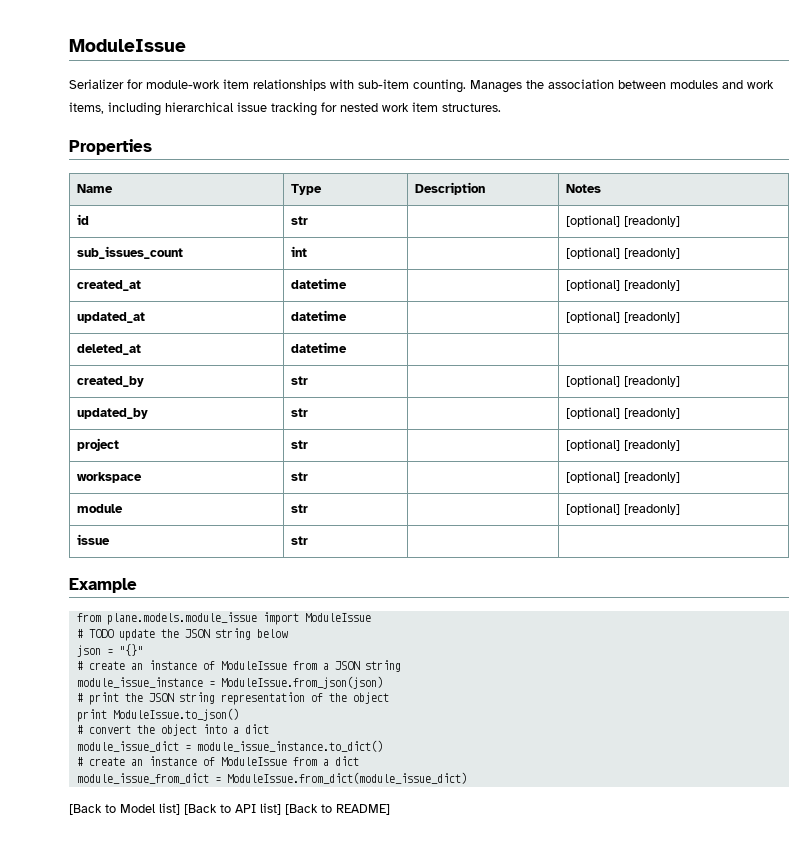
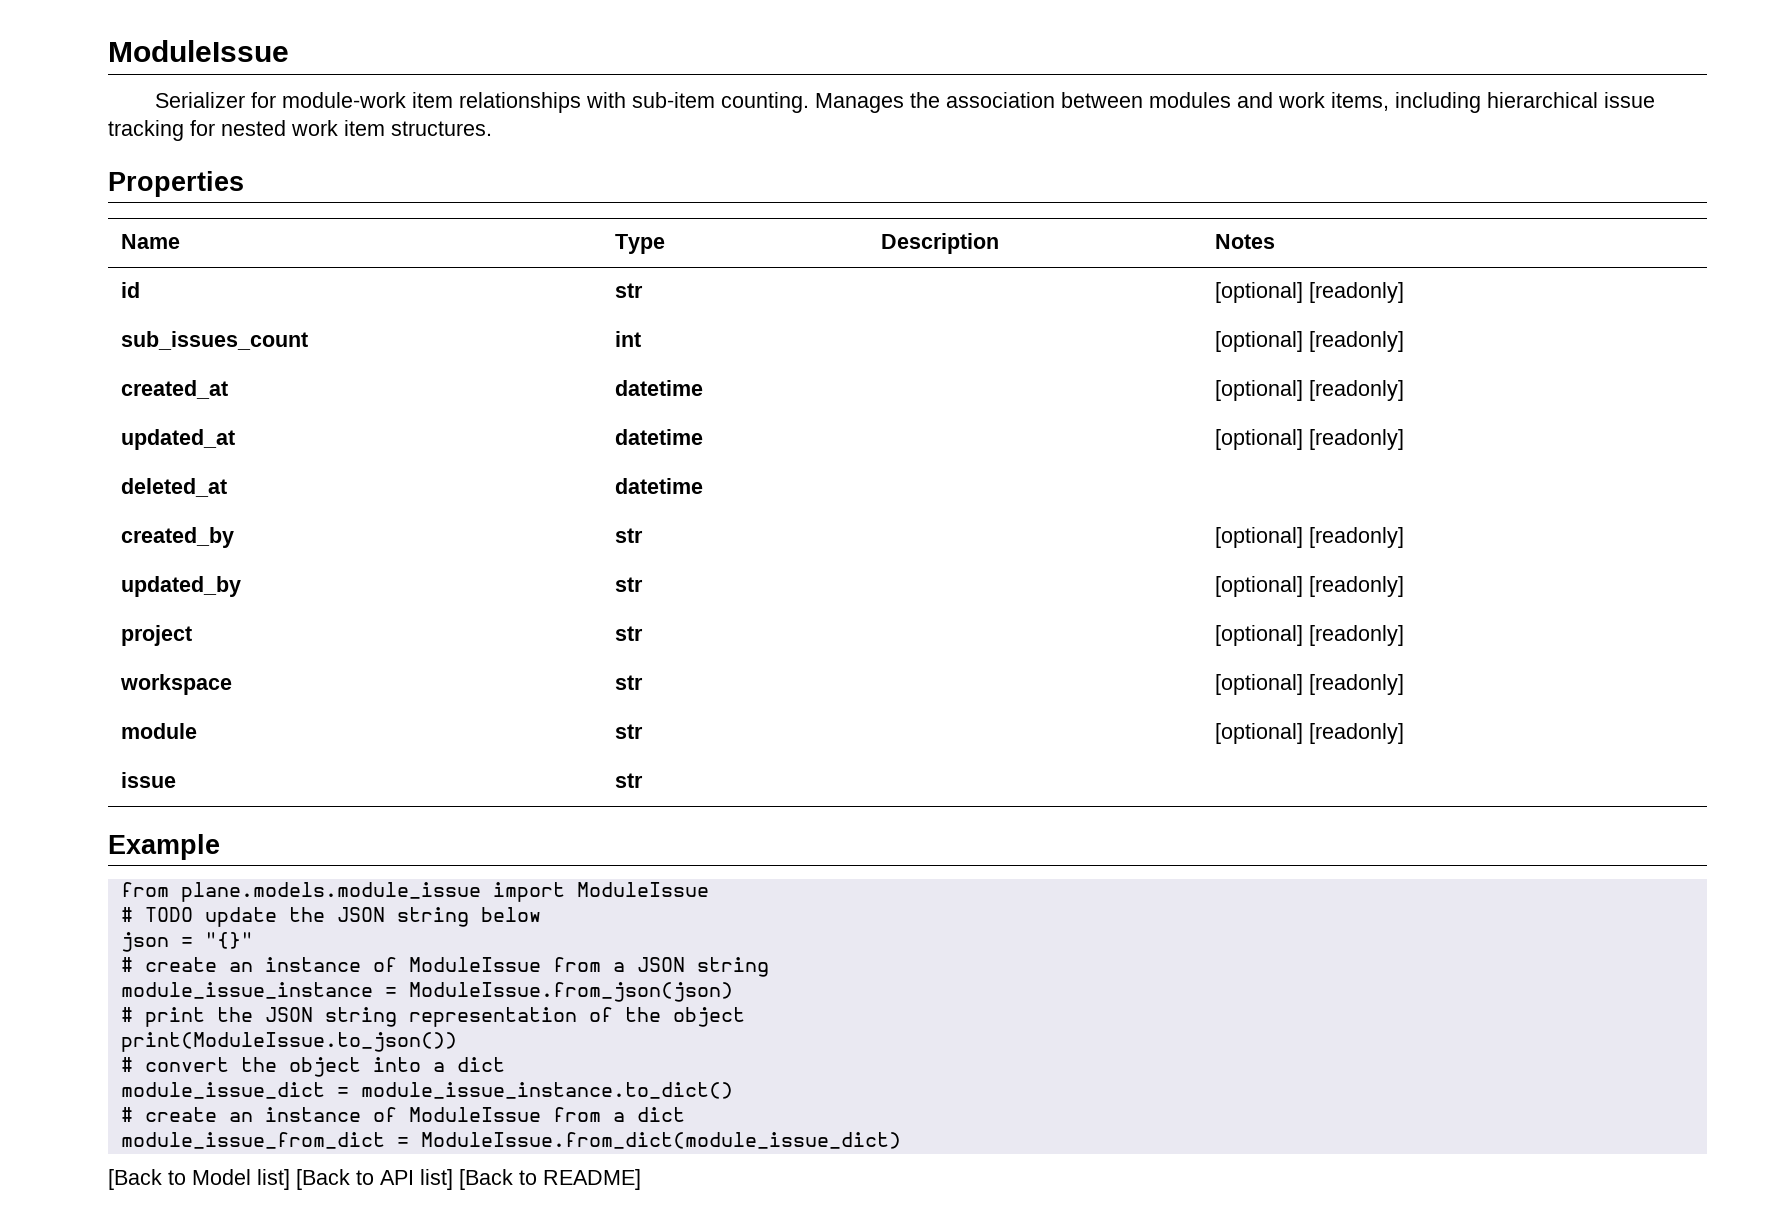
- print ModuleIssue.to_json()
+ print(ModuleIssue.to_json())

